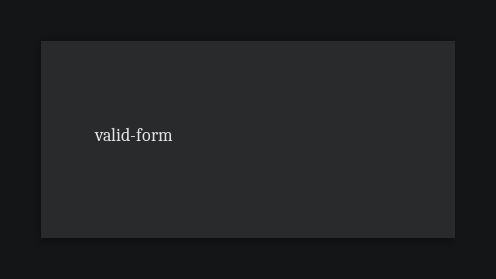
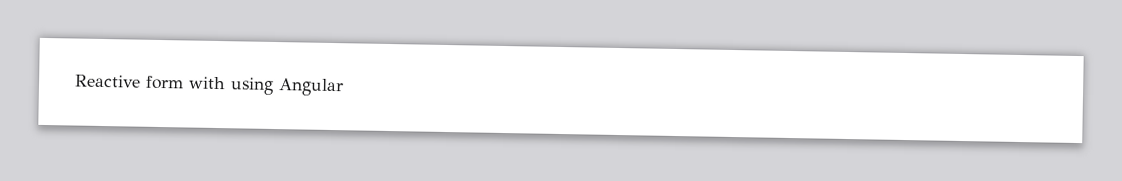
- valid-form
+ Reactive form with using Angular

